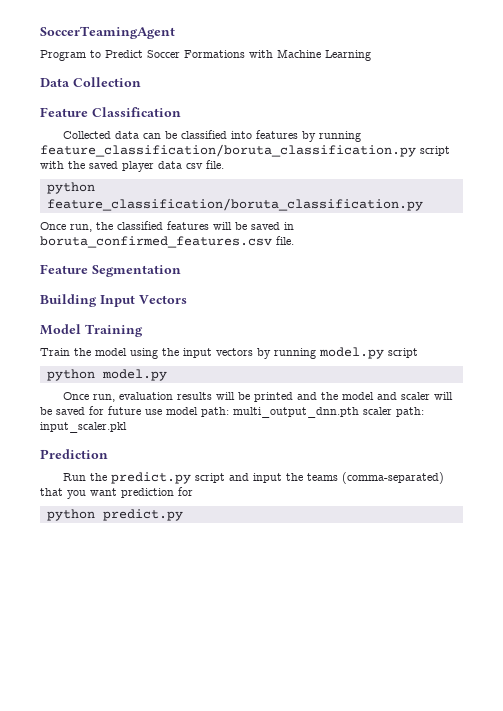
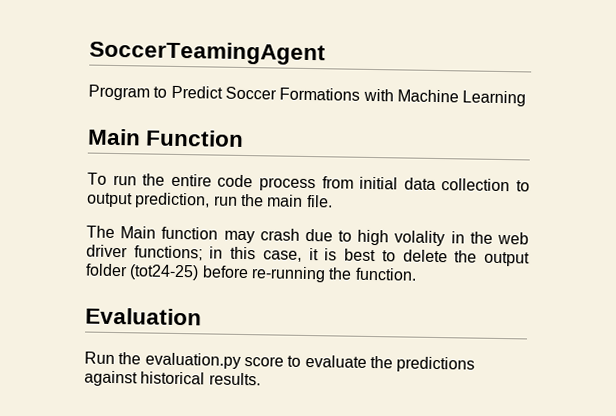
- Data Collection
- Feature Classification
- Collected data can be classified into features by running feature_classification/boruta_classification.py script with the saved player data csv file.
- python feature_classification/boruta_classification.py
- Once run, the classified features will be saved in boruta_confirmed_features.csv file.
- Feature Segmentation
- Building Input Vectors
- Model Training
- Train the model using the input vectors by running model.py script
- python model.py
- Once run, evaluation results will be printed and the model and scaler will be saved for future use model path: multi_output_dnn.pth scaler path: input_scaler.pkl
- Prediction
- Run the predict.py script and input the teams (comma-separated) that you want prediction for
- python predict.py
+ Main Function
+ To run the entire code process from initial data collection to output prediction, run the main file.
+ The Main function may crash due to high volality in the web driver functions; in this case, it is best to delete the output folder (tot24-25) before re-running the function.
+ Evaluation
+ Run the evaluation.py score to evaluate the predictions against historical results.

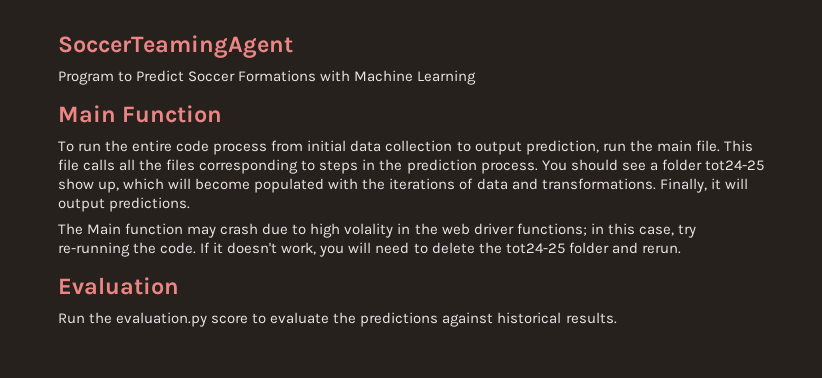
+ This file calls all the files corresponding to steps in the prediction process. You should see a folder tot24-25 show up, which will become populated with the iterations of data and transformations. Finally, it will output predictions.
- The Main function may crash due to high volality in the web driver functions; in this case, it is best to delete the output folder (tot24-25) before re-running the function.
+ The Main function may crash due to high volality in the web driver functions; in this case, try re-running the code. If it doesn't work, you will need to delete the tot24-25 folder and rerun.

